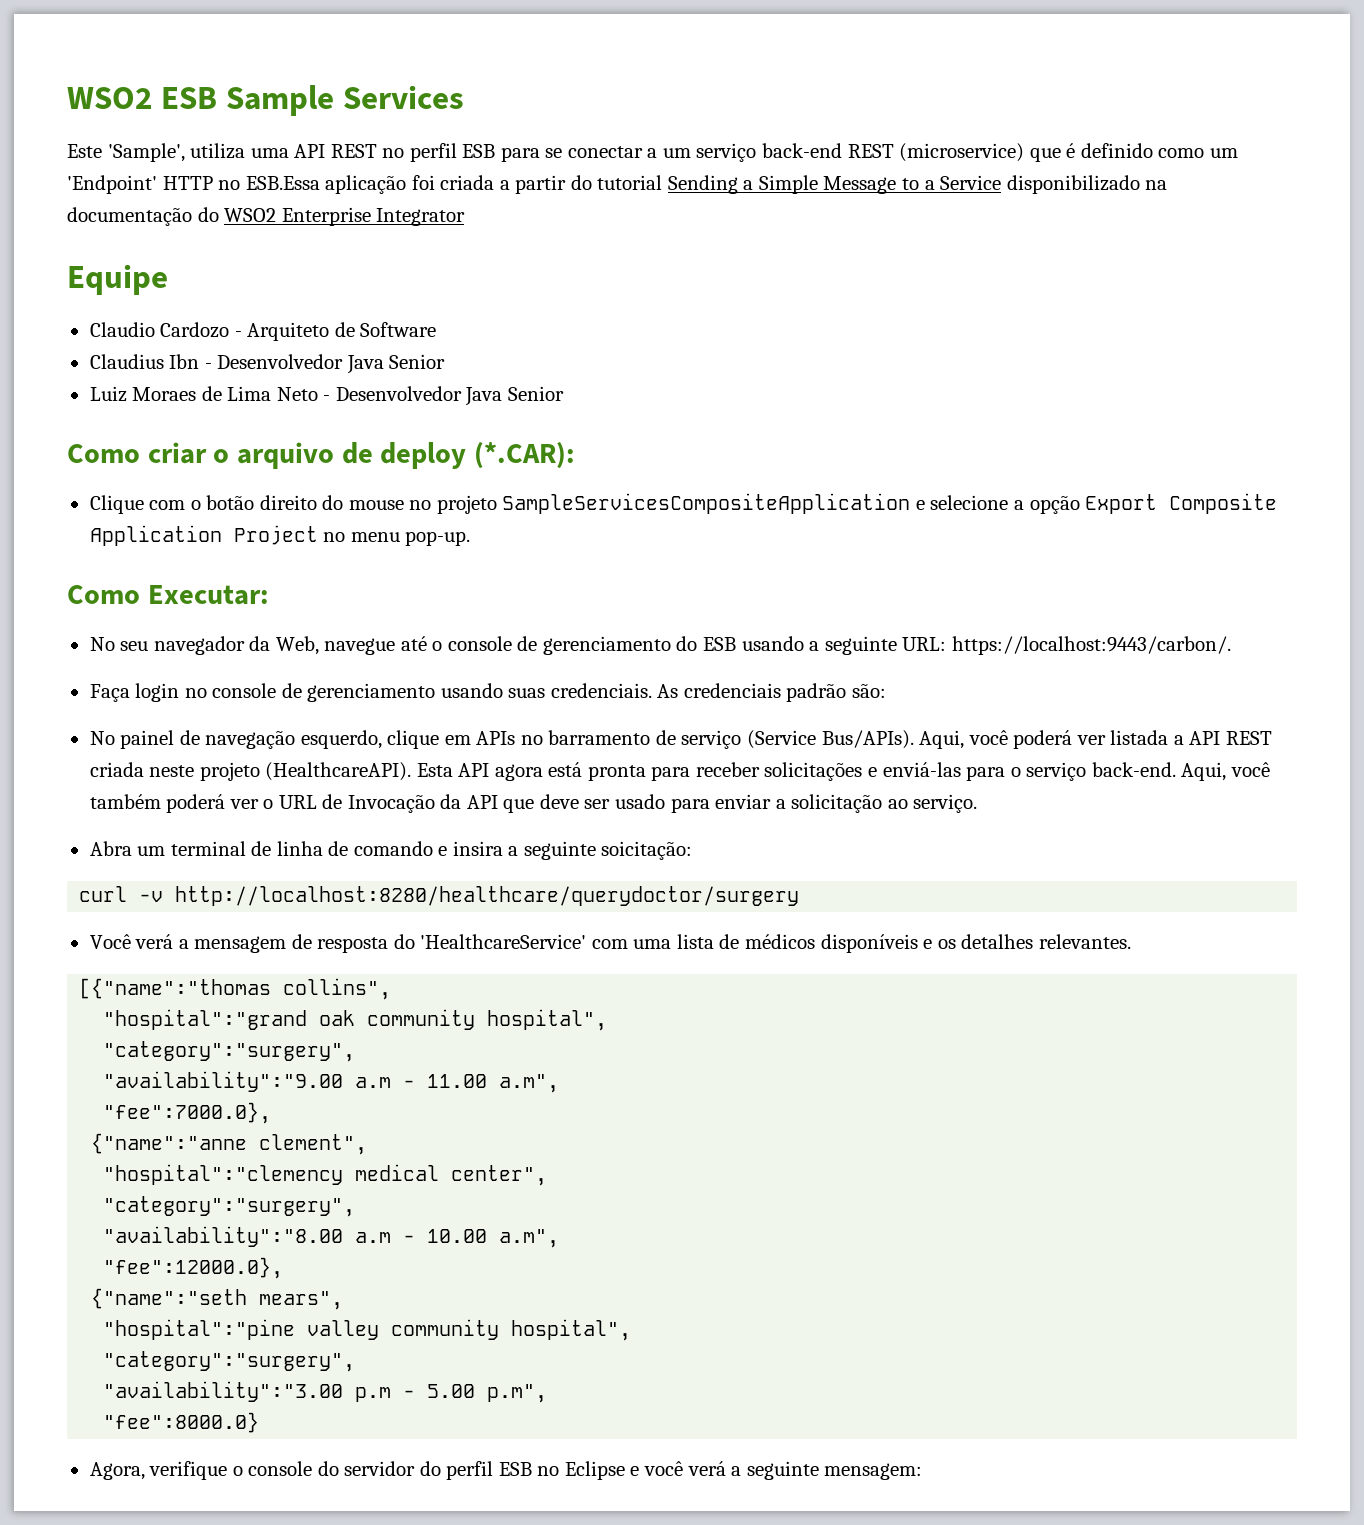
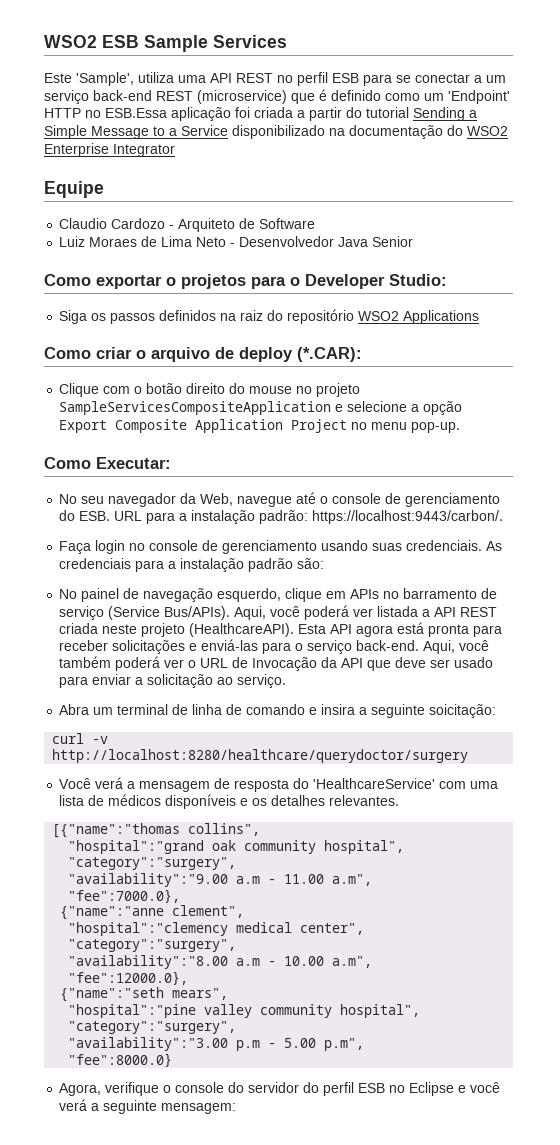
- Claudius Ibn - Desenvolvedor Java Senior
+ Como exportar o projetos para o Developer Studio:
+ Siga os passos definidos na raiz do repositório WSO2 Applications
- No seu navegador da Web, navegue até o console de gerenciamento do ESB usando a seguinte URL: https://localhost:9443/carbon/.
+ No seu navegador da Web, navegue até o console de gerenciamento do ESB. URL para a instalação padrão: https://localhost:9443/carbon/.
- As credenciais padrão são:
+ As credenciais para a instalação padrão são:

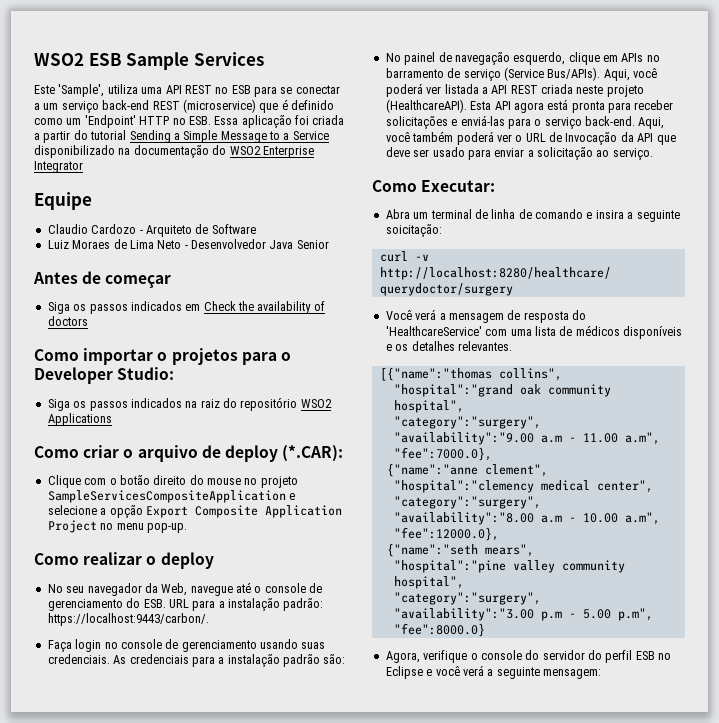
- Este 'Sample', utiliza uma API REST no perfil ESB para se conectar a um serviço back-end REST (microservice) que é definido como um 'Endpoint' HTTP no ESB.Essa aplicação foi criada a partir do tutorial Sending a Simple Message to a Service disponibilizado na documentação do WSO2 Enterprise Integrator
+ Este 'Sample', utiliza uma API REST no ESB para se conectar a um serviço back-end REST (microservice) que é definido como um 'Endpoint' HTTP no ESB. Essa aplicação foi criada a partir do tutorial Sending a Simple Message to a Service disponibilizado na documentação do WSO2 Enterprise Integrator
- Como exportar o projetos para o Developer Studio:
+ Antes de começar
+ Siga os passos indicados em Check the availability of doctors
+ Como importar o projetos para o Developer Studio:
- Siga os passos definidos na raiz do repositório WSO2 Applications
+ Siga os passos indicados na raiz do repositório WSO2 Applications
- Como Executar:
+ Como realizar o deploy
+ Como Executar:

